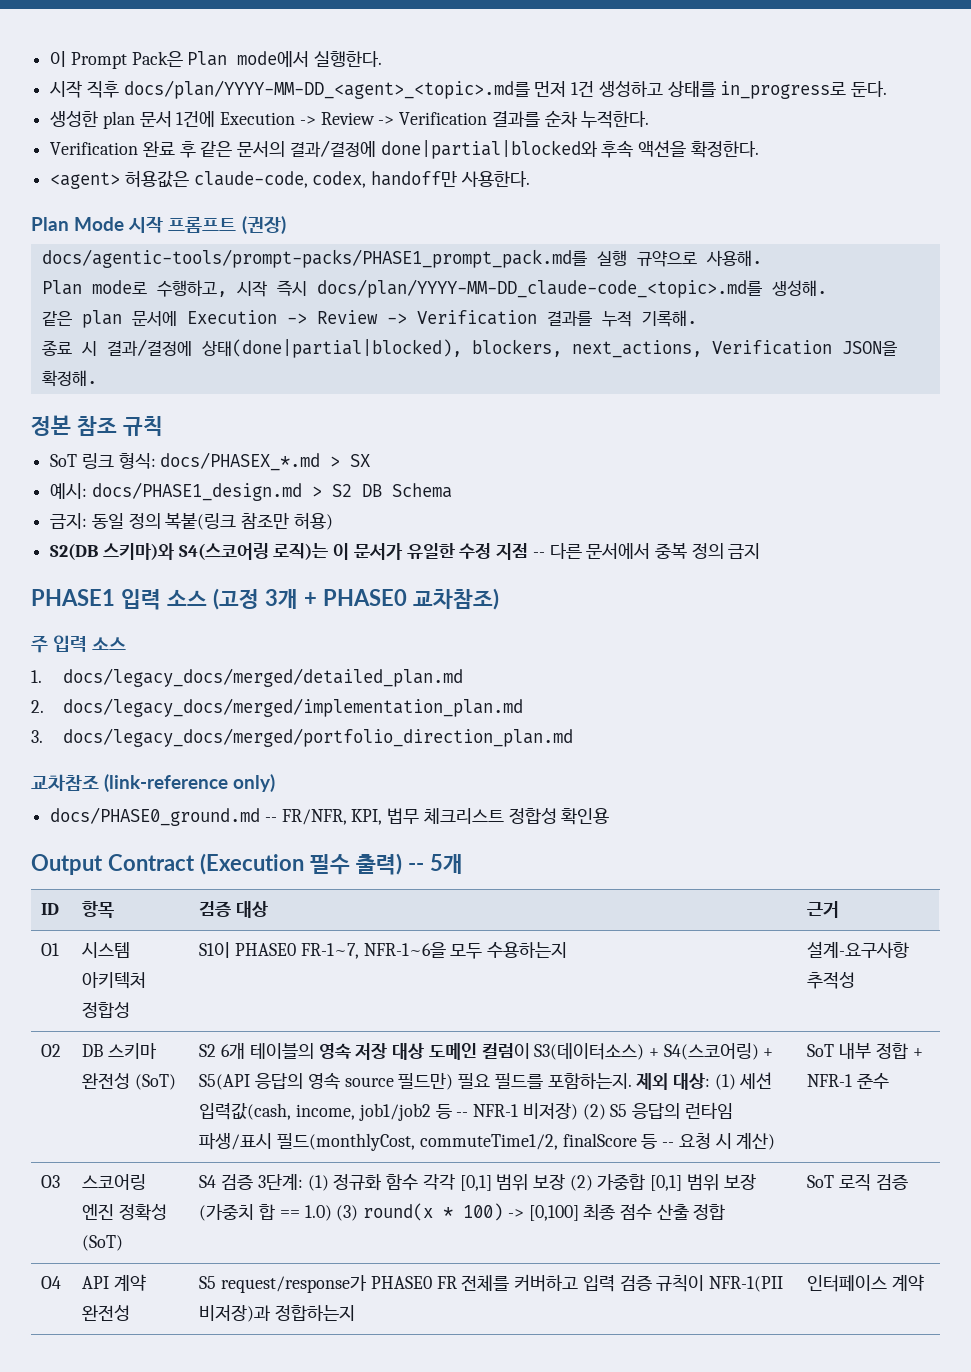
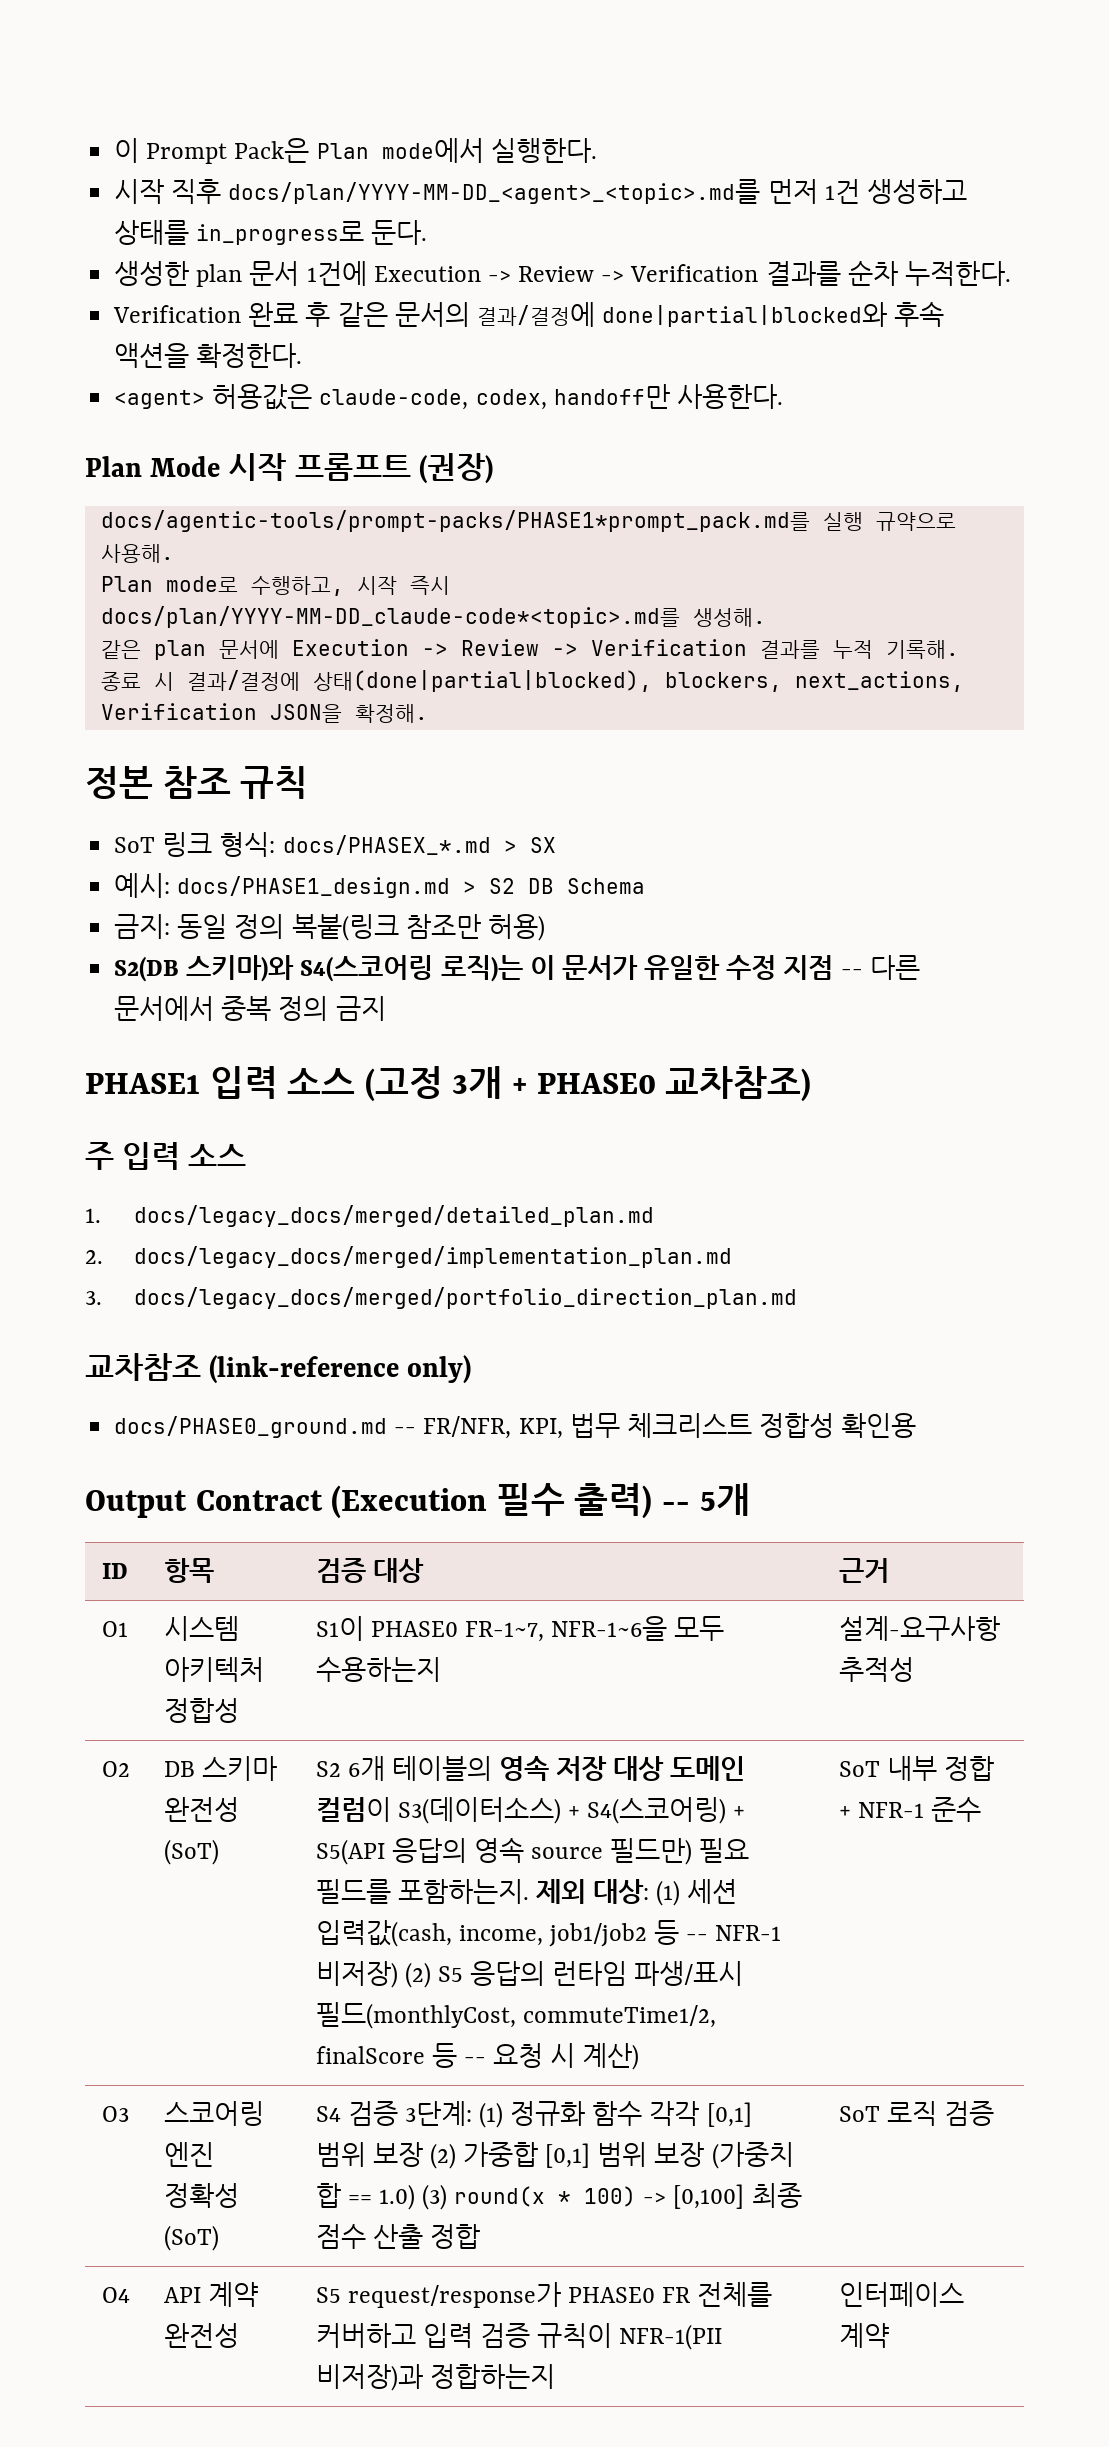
- docs/agentic-tools/prompt-packs/PHASE1_prompt_pack.md를 실행 규약으로 사용해.
+ docs/agentic-tools/prompt-packs/PHASE1*prompt_pack.md를 실행 규약으로 사용해.
- Plan mode로 수행하고, 시작 즉시 docs/plan/YYYY-MM-DD_claude-code_<topic>.md를 생성해.
+ Plan mode로 수행하고, 시작 즉시 docs/plan/YYYY-MM-DD_claude-code*<topic>.md를 생성해.

